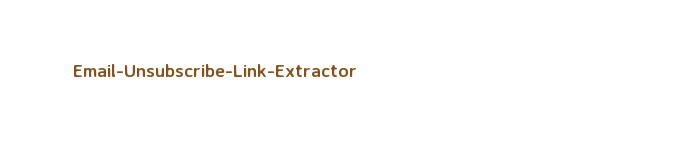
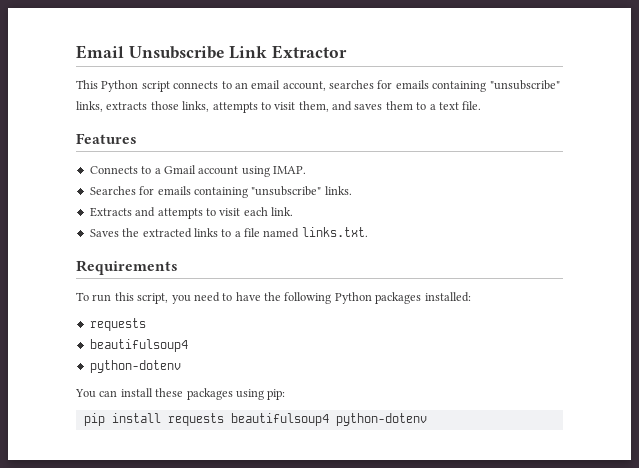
- Email-Unsubscribe-Link-Extractor
+ Email Unsubscribe Link Extractor
+ This Python script connects to an email account, searches for emails containing "unsubscribe" links, extracts those links, attempts to visit them, and saves them to a text file.
+ Features
+ Connects to a Gmail account using IMAP.
+ Searches for emails containing "unsubscribe" links.
+ Extracts and attempts to visit each link.
+ Saves the extracted links to a file named links.txt.
+ Requirements
+ To run this script, you need to have the following Python packages installed:
+ requests
+ beautifulsoup4
+ python-dotenv
+ You can install these packages using pip:
+ pip install requests beautifulsoup4 python-dotenv

